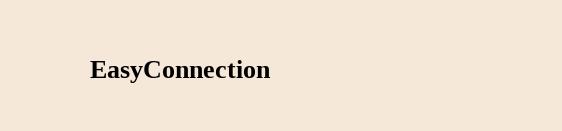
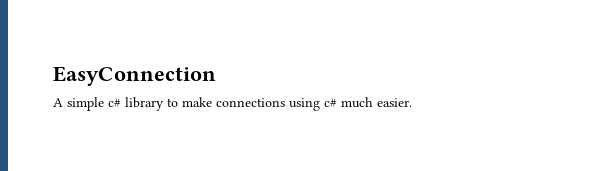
+ A simple c# library to make connections using c# much easier.

